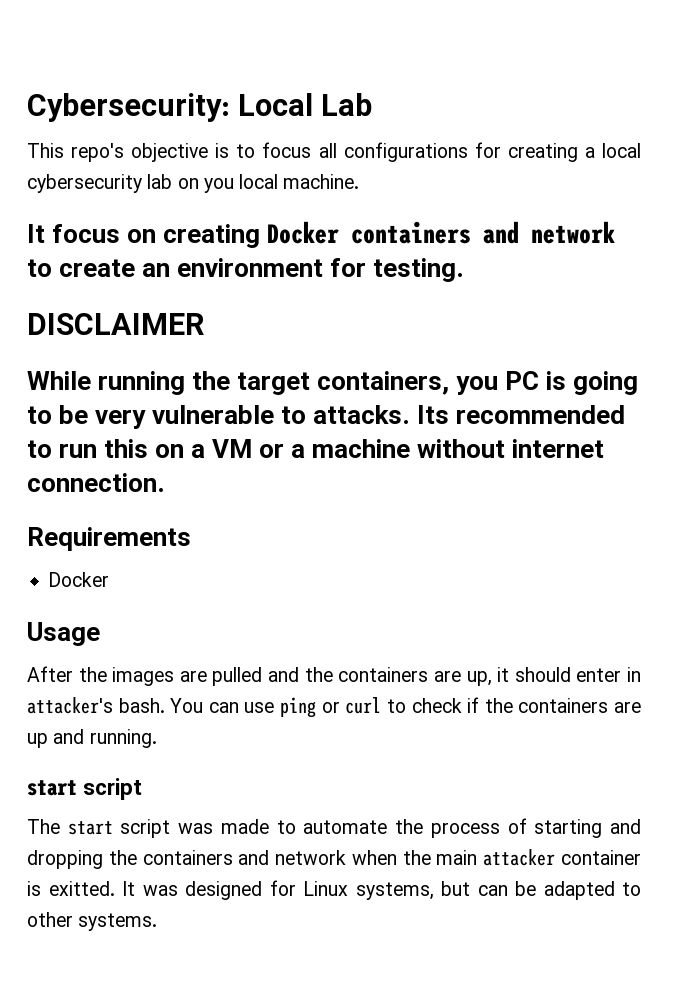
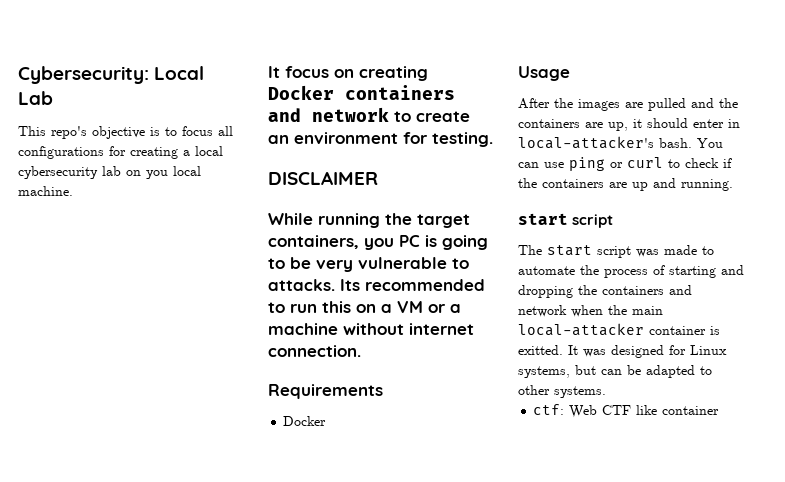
- After the images are pulled and the containers are up, it should enter in attacker's bash.
+ After the images are pulled and the containers are up, it should enter in local-attacker's bash.
- The start script was made to automate the process of starting and dropping the containers and network when the main attacker container is exitted.
+ The start script was made to automate the process of starting and dropping the containers and network when the main local-attacker container is exitted.
+ ctf: Web CTF like container

